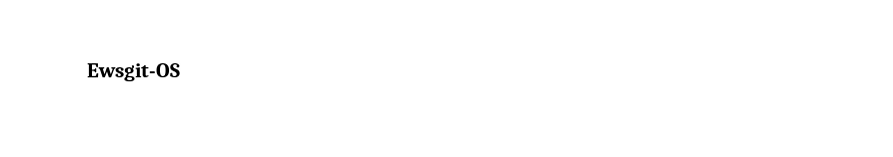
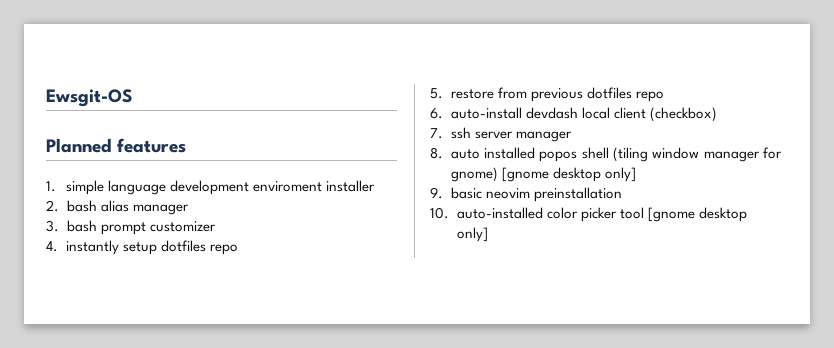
+ Planned features
+ 1. simple language development enviroment installer
+ 2. bash alias manager
+ 3. bash prompt customizer
+ 4. instantly setup dotfiles repo
+ 5. restore from previous dotfiles repo
+ 6. auto-install devdash local client (checkbox)
+ 7. ssh server manager
+ 8. auto installed popos shell (tiling window manager for gnome) [gnome desktop only]
+ 9. basic neovim preinstallation
+ 10. auto-installed color picker tool [gnome desktop only]

